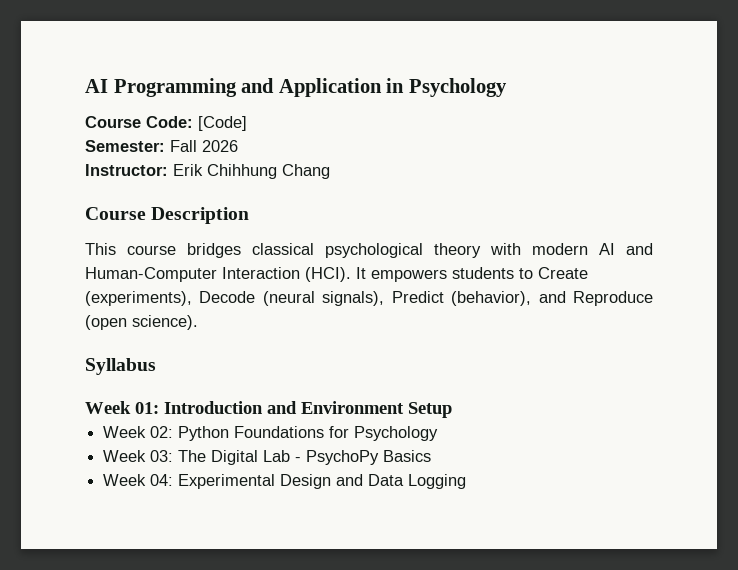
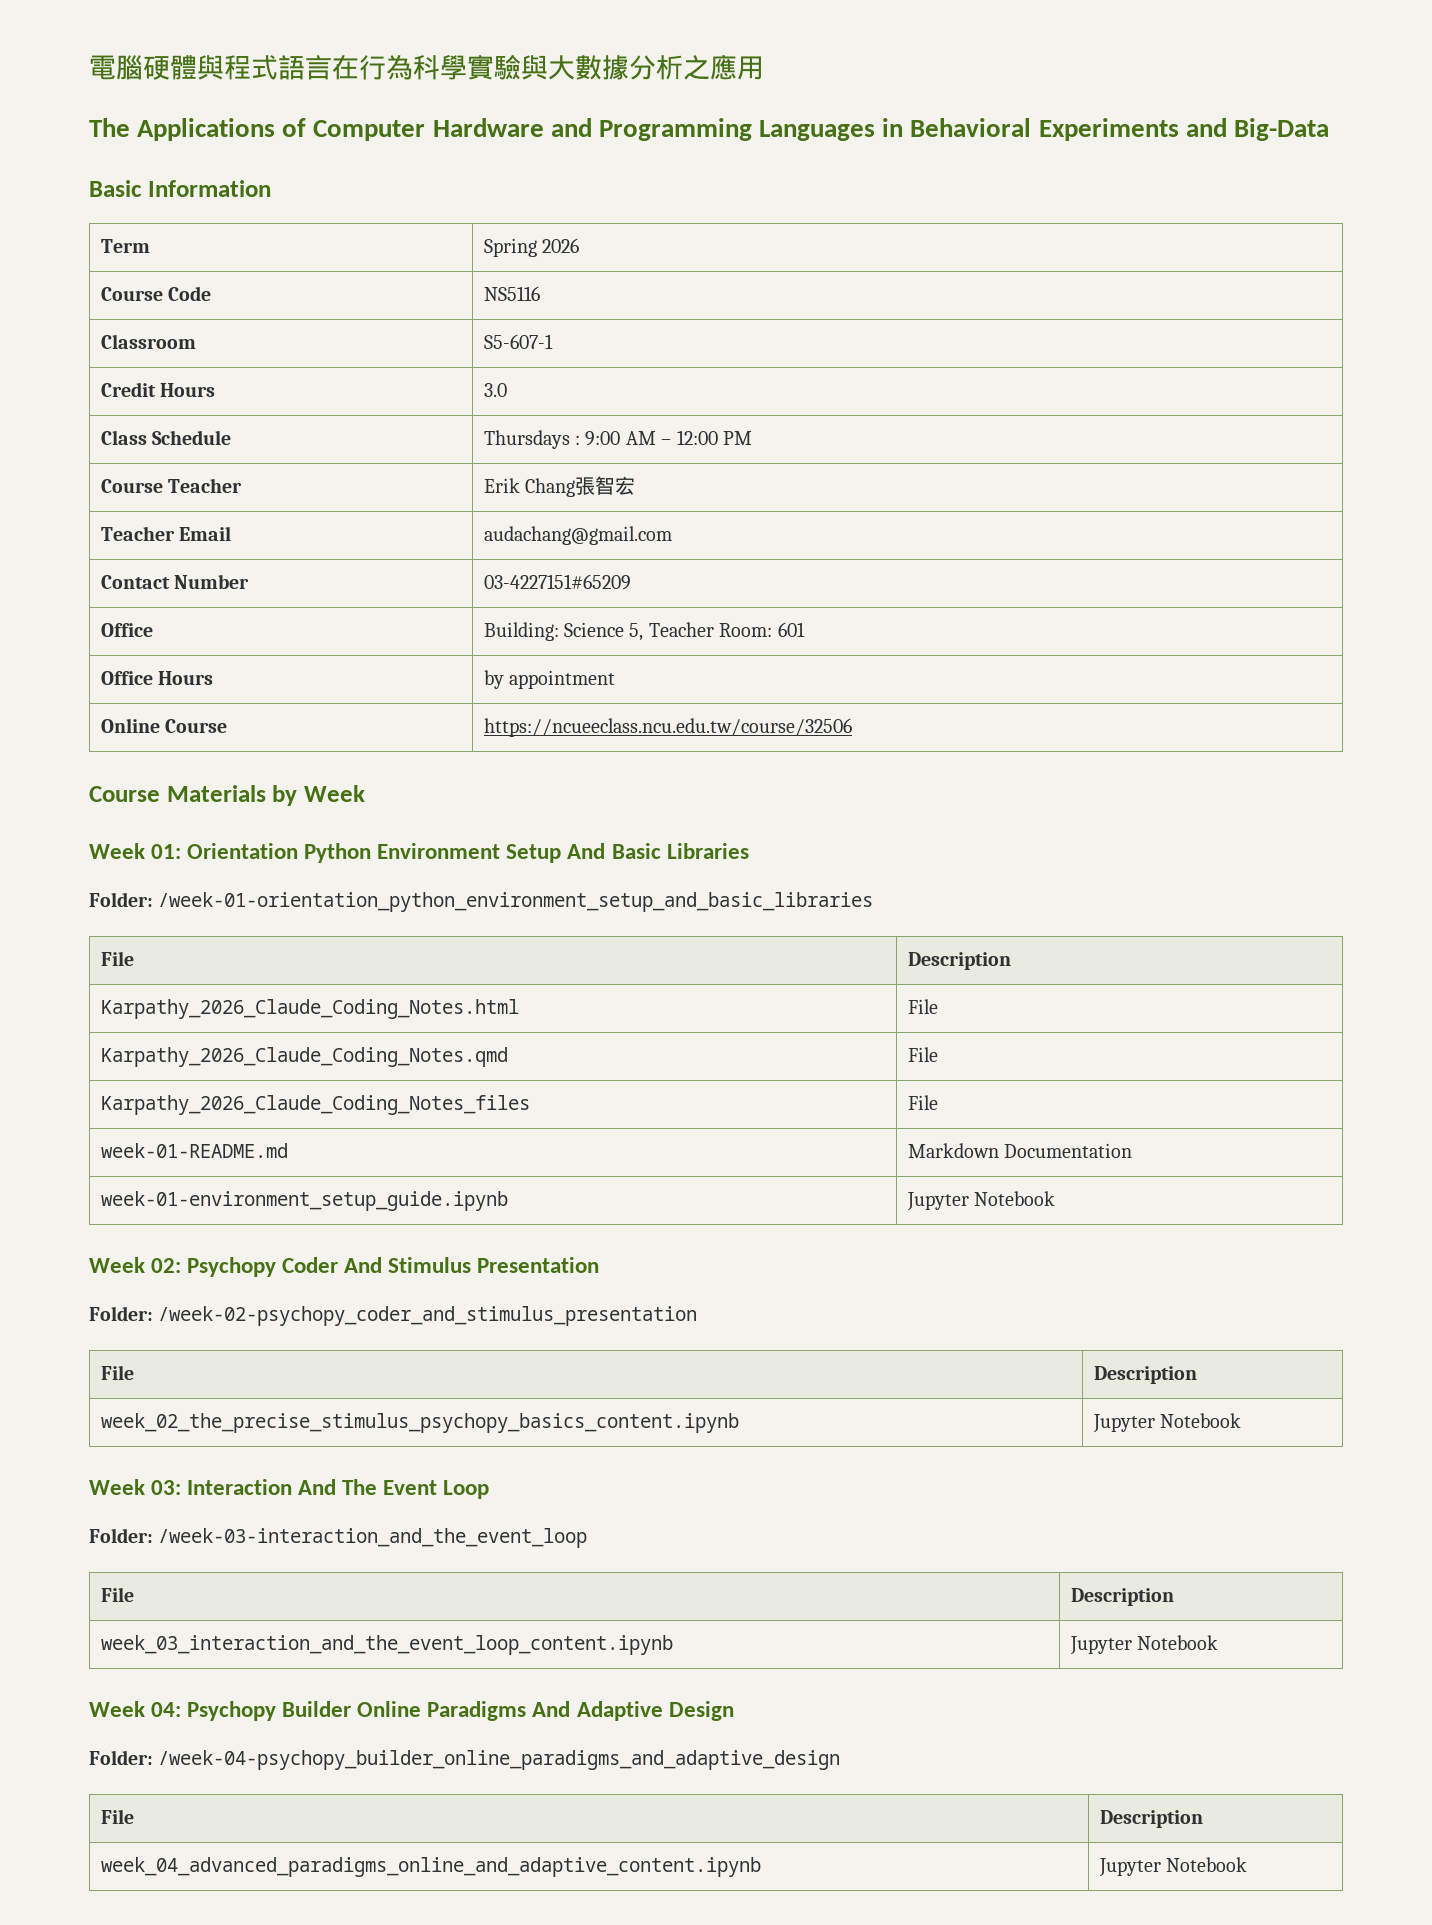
- AI Programming and Application in Psychology
- Course Code: [Code]
- Semester: Fall 2026
- Instructor: Erik Chihhung Chang
- Course Description
- This course bridges classical psychological theory with modern AI and Human-Computer Interaction (HCI). It empowers students to Create (experiments), Decode (neural signals), Predict (behavior), and Reproduce (open science).
- Syllabus
+ 電腦硬體與程式語言在行為科學實驗與大數據分析之應用
+ The Applications of Computer Hardware and Programming Languages in Behavioral Experiments and Big-Data
+ Basic Information
+ Term | Spring 2026
+ Course Code | NS5116
+ Classroom | S5-607-1
+ Credit Hours | 3.0
+ Class Schedule | Thursdays : 9:00 AM – 12:00 PM
+ Course Teacher | Erik Chang張智宏
+ Teacher Email | audachang@gmail.com
+ Contact Number | 03-4227151#65209
+ Office | Building: Science 5, Teacher Room: 601
+ Office Hours | by appointment
+ Online Course | https://ncueeclass.ncu.edu.tw/course/32506
+ Course Materials by Week
- Week 01: Introduction and Environment Setup
- Week 02: Python Foundations for Psychology
- Week 03: The Digital Lab - PsychoPy Basics
- Week 04: Experimental Design and Data Logging
+ Week 01: Orientation Python Environment Setup And Basic Libraries
+ Folder: /week-01-orientation_python_environment_setup_and_basic_libraries
+ File | Description
+ Karpathy_2026_Claude_Coding_Notes.html | File
+ Karpathy_2026_Claude_Coding_Notes.qmd | File
+ Karpathy_2026_Claude_Coding_Notes_files | File
+ week-01-README.md | Markdown Documentation
+ week-01-environment_setup_guide.ipynb | Jupyter Notebook
+ Week 02: Psychopy Coder And Stimulus Presentation
+ Folder: /week-02-psychopy_coder_and_stimulus_presentation
+ File | Description
+ week_02_the_precise_stimulus_psychopy_basics_content.ipynb | Jupyter Notebook
+ Week 03: Interaction And The Event Loop
+ Folder: /week-03-interaction_and_the_event_loop
+ File | Description
+ week_03_interaction_and_the_event_loop_content.ipynb | Jupyter Notebook
+ Week 04: Psychopy Builder Online Paradigms And Adaptive Design
+ Folder: /week-04-psychopy_builder_online_paradigms_and_adaptive_design
+ File | Description
+ week_04_advanced_paradigms_online_and_adaptive_content.ipynb | Jupyter Notebook

